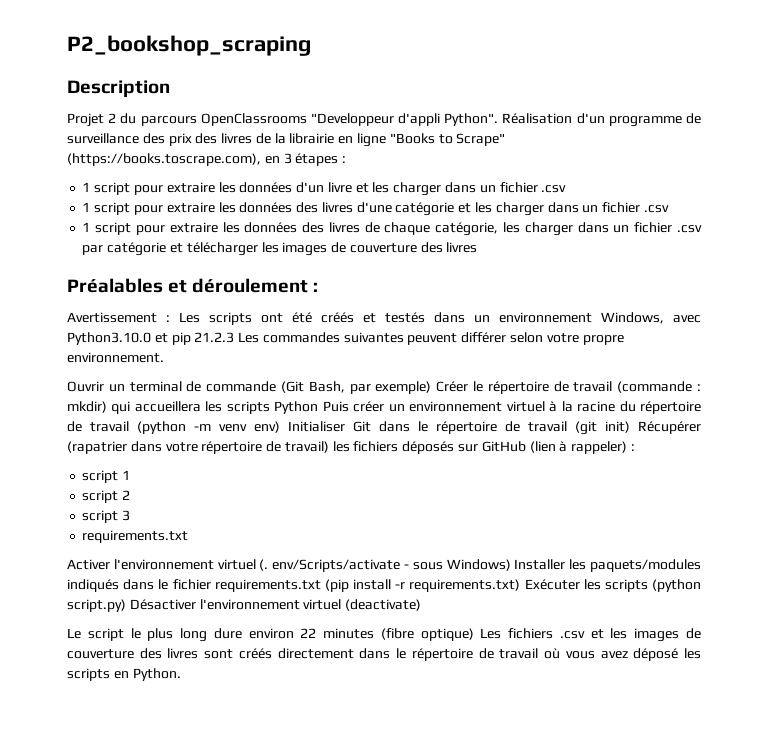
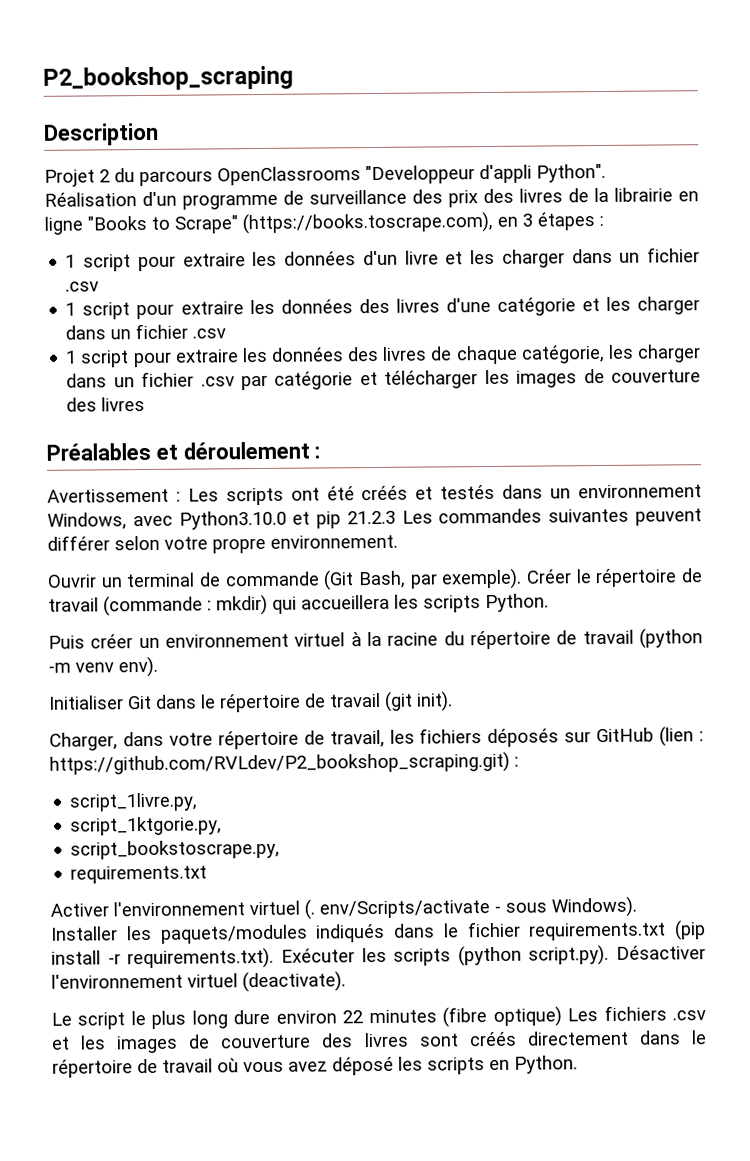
- Ouvrir un terminal de commande (Git Bash, par exemple) Créer le répertoire de travail (commande : mkdir) qui accueillera les scripts Python Puis créer un environnement virtuel à la racine du répertoire de travail (python -m venv env) Initialiser Git dans le répertoire de travail (git init) Récupérer (rapatrier dans votre répertoire de travail) les fichiers déposés sur GitHub (lien à rappeler) :
- script 1
- script 2
- script 3
+ Ouvrir un terminal de commande (Git Bash, par exemple). Créer le répertoire de travail (commande : mkdir) qui accueillera les scripts Python.
+ Puis créer un environnement virtuel à la racine du répertoire de travail (python -m venv env).
+ Initialiser Git dans le répertoire de travail (git init).
+ Charger, dans votre répertoire de travail, les fichiers déposés sur GitHub (lien : https://github.com/RVLdev/P2_bookshop_scraping.git) :
+ script_1livre.py,
+ script_1ktgorie.py,
+ script_bookstoscrape.py,
- Activer l'environnement virtuel (. env/Scripts/activate - sous Windows) Installer les paquets/modules indiqués dans le fichier requirements.txt (pip install -r requirements.txt) Exécuter les scripts (python script.py) Désactiver l'environnement virtuel (deactivate)
+ Activer l'environnement virtuel (. env/Scripts/activate - sous Windows). Installer les paquets/modules indiqués dans le fichier requirements.txt (pip install -r requirements.txt). Exécuter les scripts (python script.py). Désactiver l'environnement virtuel (deactivate).

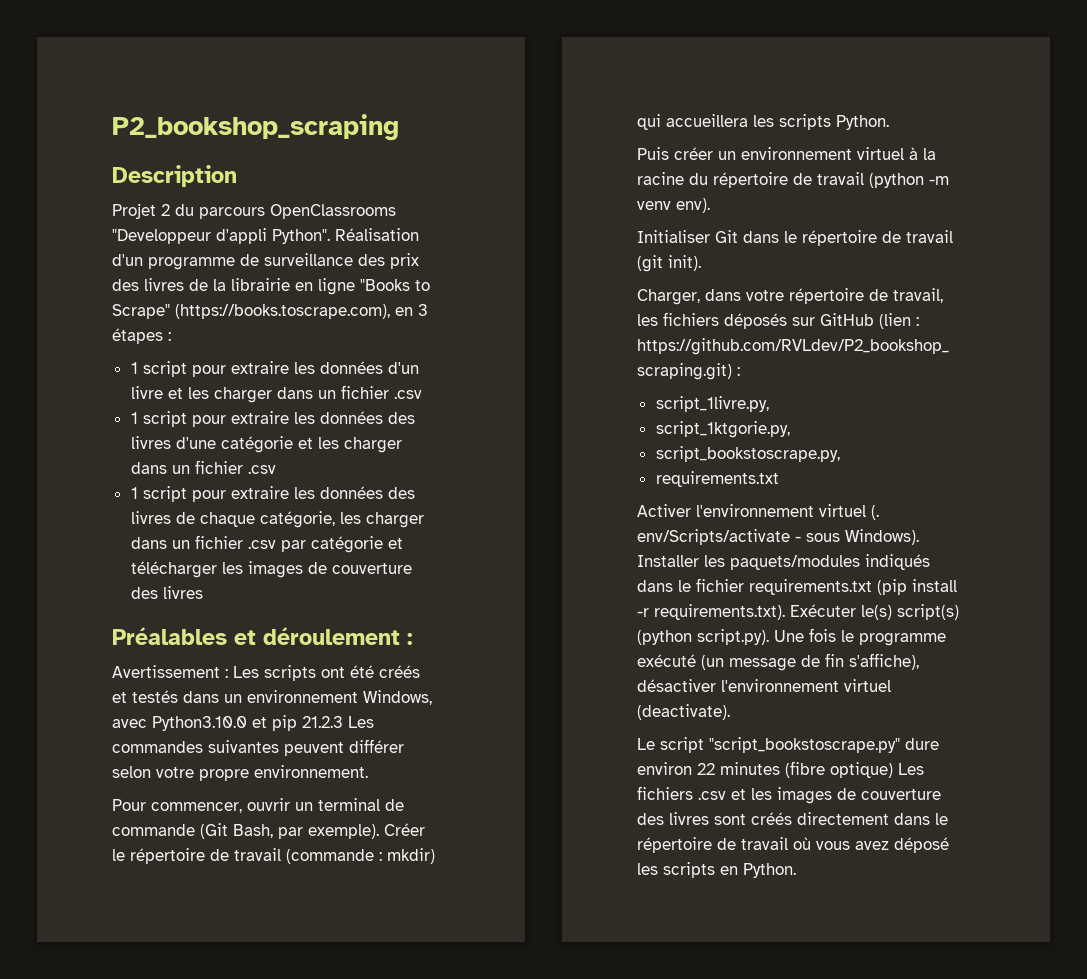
- Ouvrir un terminal de commande (Git Bash, par exemple).
+ Pour commencer, ouvrir un terminal de commande (Git Bash, par exemple).
- Installer les paquets/modules indiqués dans le fichier requirements.txt (pip install -r requirements.txt). Exécuter les scripts (python script.py). Désactiver l'environnement virtuel (deactivate).
+ Installer les paquets/modules indiqués dans le fichier requirements.txt (pip install -r requirements.txt). Exécuter le(s) script(s) (python script.py). Une fois le programme exécuté (un message de fin s'affiche), désactiver l'environnement virtuel (deactivate).
- Le script le plus long dure environ 22 minutes (fibre optique) Les fichiers .csv et les images de couverture des livres sont créés directement dans le répertoire de travail où vous avez déposé les scripts en Python.
+ Le script "script_bookstoscrape.py" dure environ 22 minutes (fibre optique) Les fichiers .csv et les images de couverture des livres sont créés directement dans le répertoire de travail où vous avez déposé les scripts en Python.

